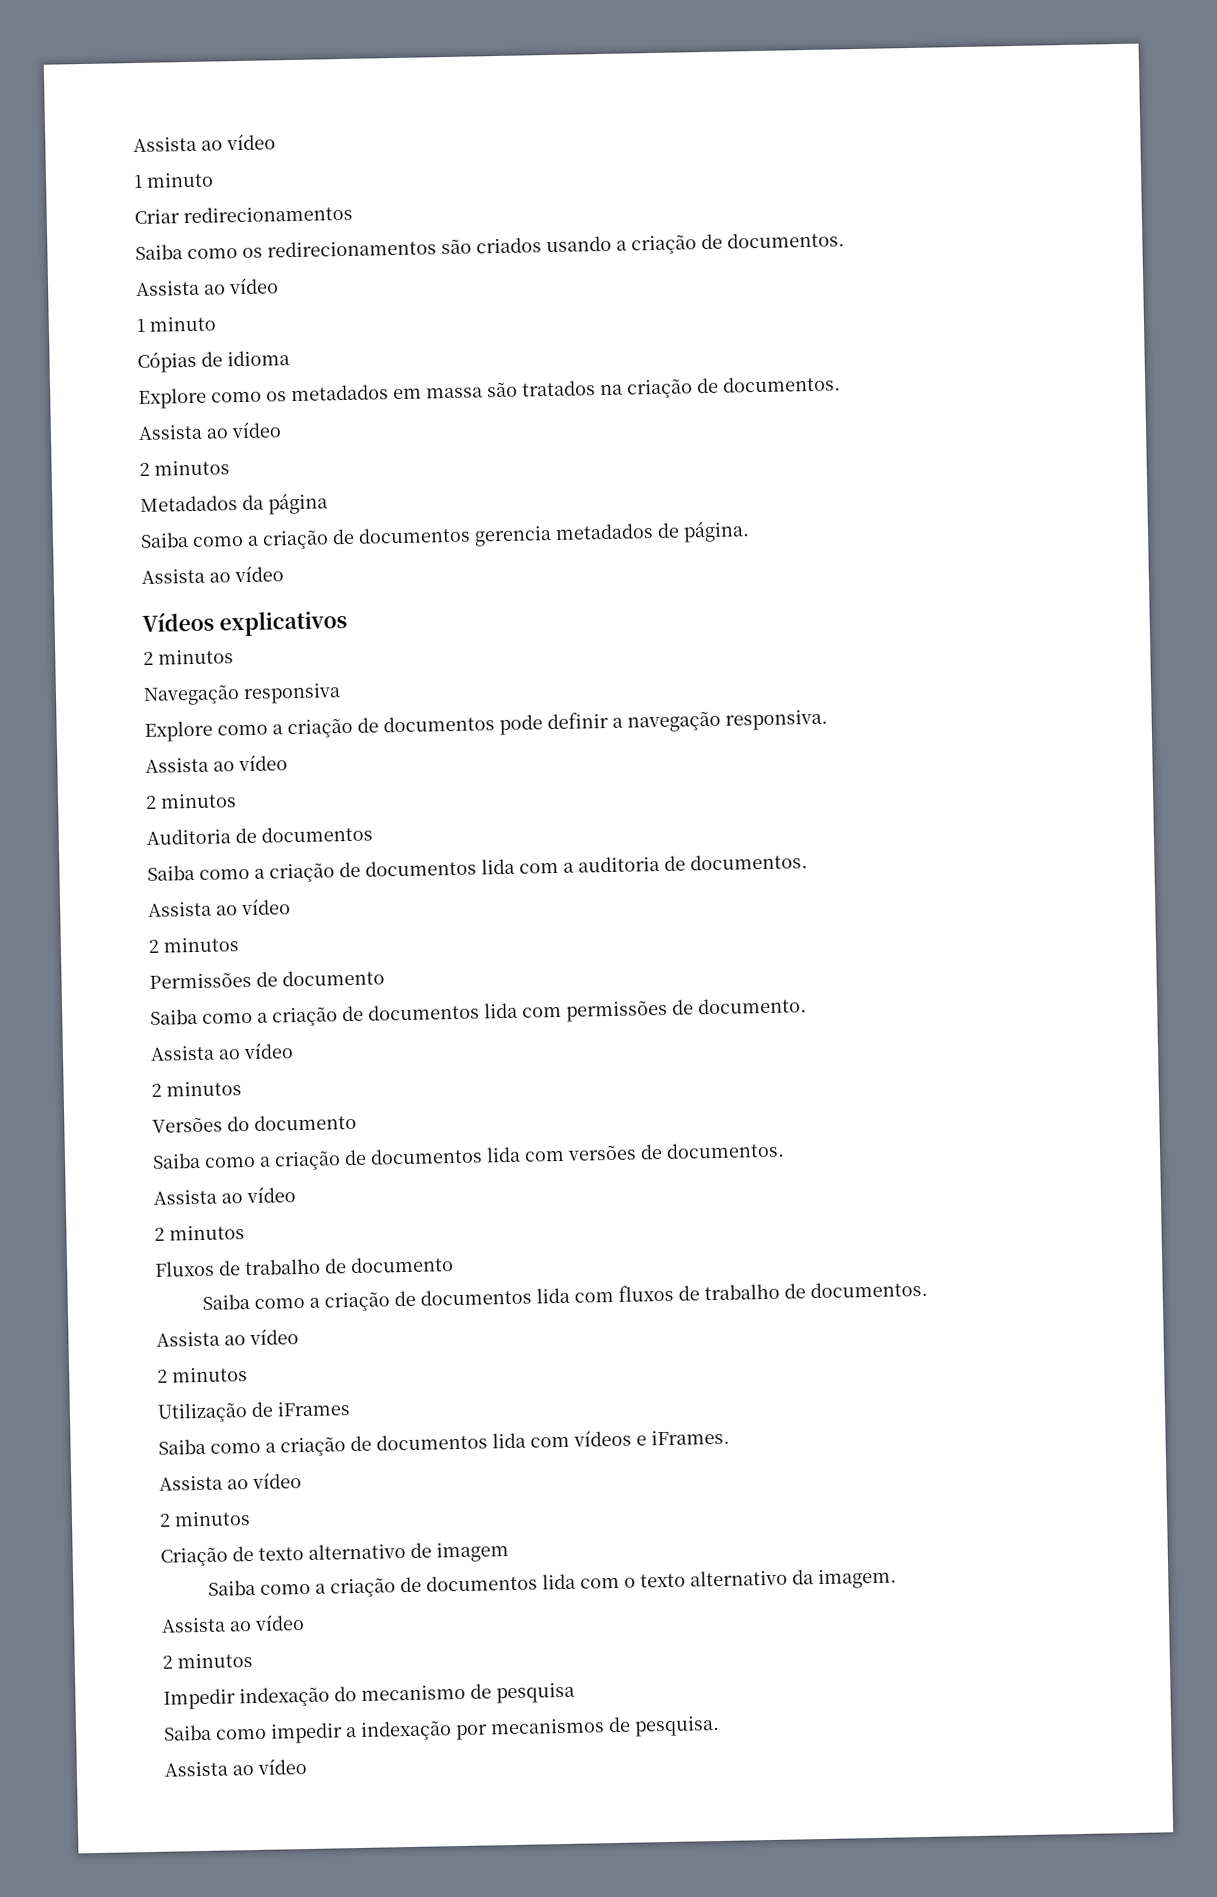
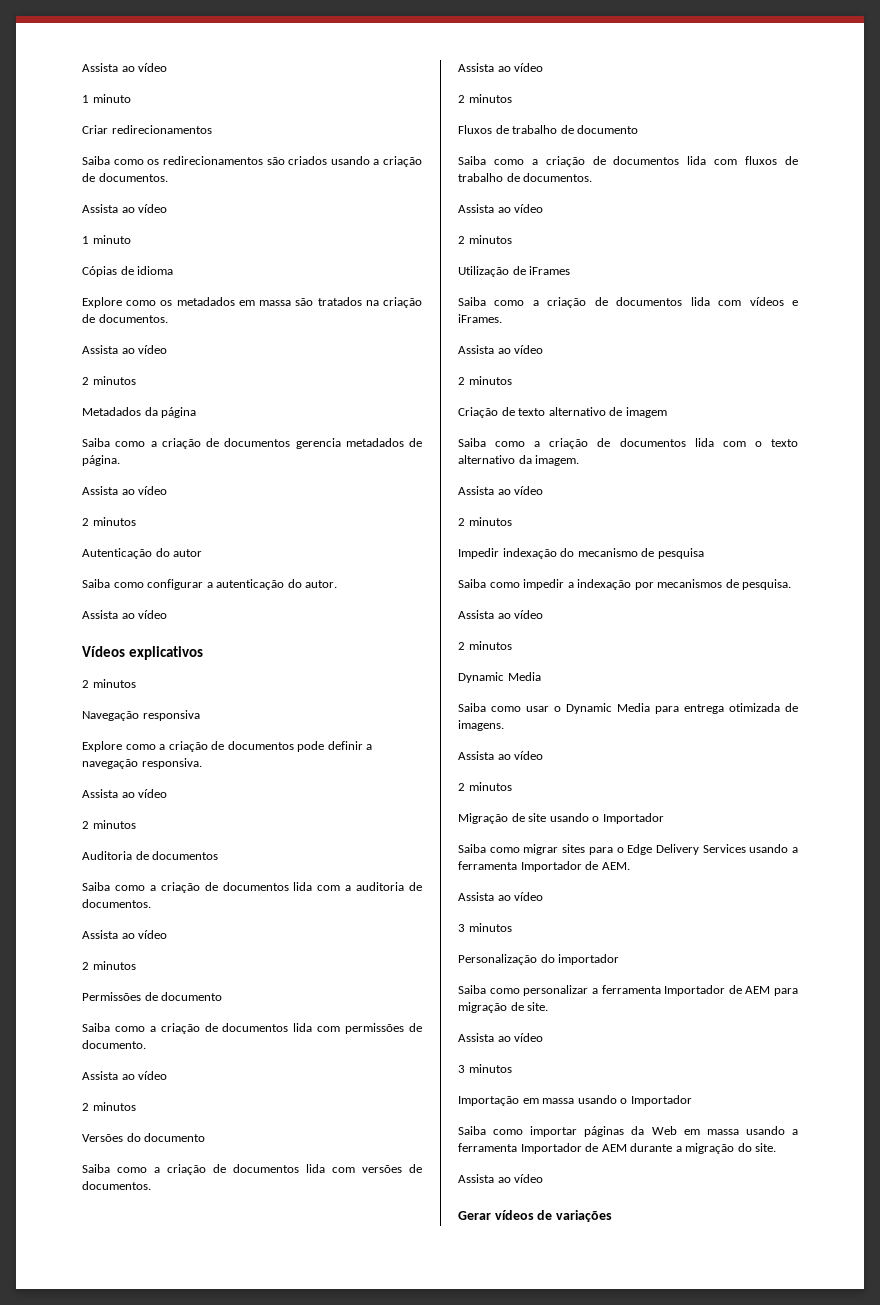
  Saiba como a criação de documentos gerencia metadados de página.
+ Assista ao vídeo
+ 2 minutos
+ Autenticação do autor
+ Saiba como configurar a autenticação do autor.
  Saiba como impedir a indexação por mecanismos de pesquisa.
  Assista ao vídeo
+ 2 minutos
+ Dynamic Media
+ Saiba como usar o Dynamic Media para entrega otimizada de imagens.
+ Assista ao vídeo
+ 2 minutos
+ Migração de site usando o Importador
+ Saiba como migrar sites para o Edge Delivery Services usando a ferramenta Importador de AEM.
+ Assista ao vídeo
+ 3 minutos
+ Personalização do importador
+ Saiba como personalizar a ferramenta Importador de AEM para migração de site.
+ Assista ao vídeo
+ 3 minutos
+ Importação em massa usando o Importador
+ Saiba como importar páginas da Web em massa usando a ferramenta Importador de AEM durante a migração do site.
+ Assista ao vídeo
+ Gerar vídeos de variações

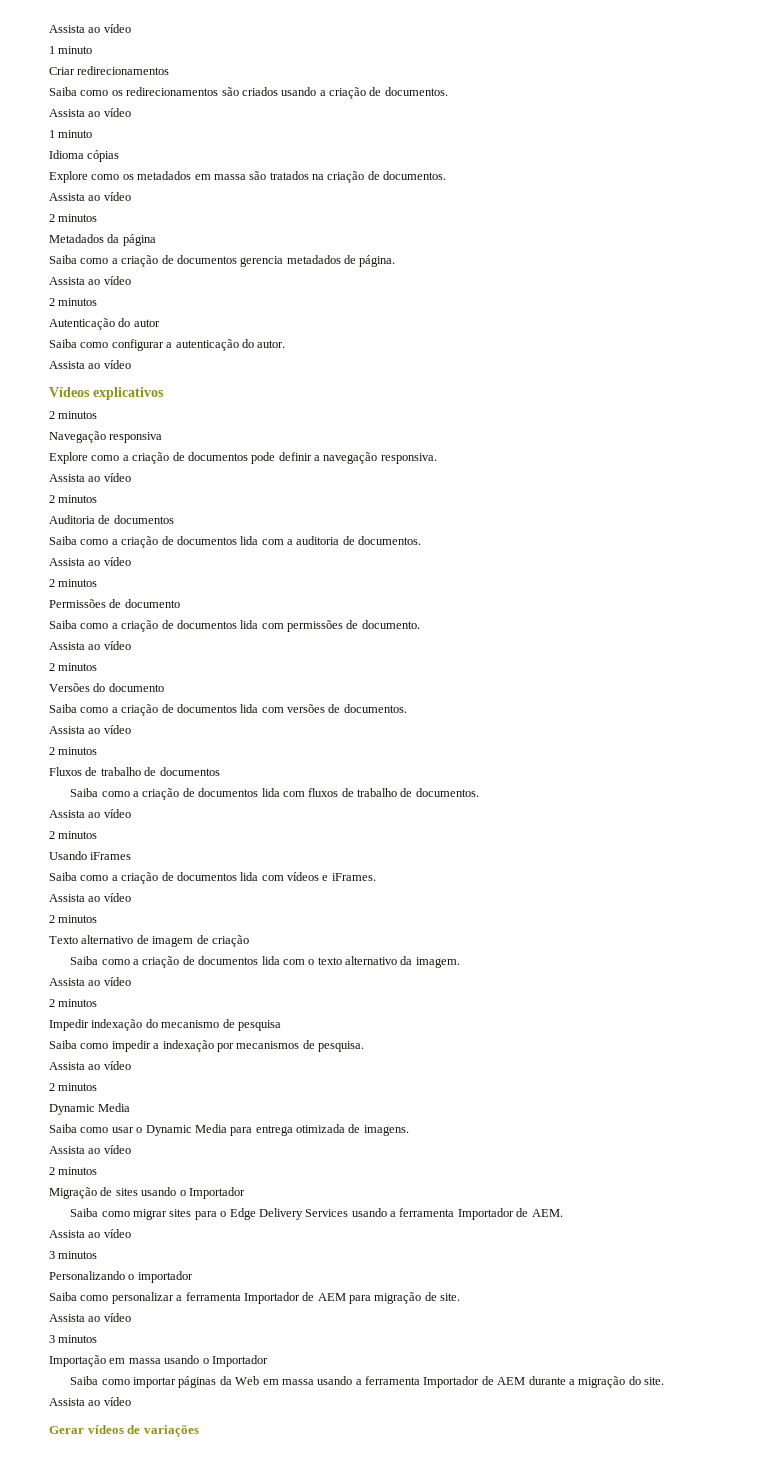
- Cópias de idioma
+ Idioma cópias
- Fluxos de trabalho de documento
+ Fluxos de trabalho de documentos
- Utilização de iFrames
+ Usando iFrames
- Criação de texto alternativo de imagem
+ Texto alternativo de imagem de criação
- Migração de site usando o Importador
+ Migração de sites usando o Importador
- Personalização do importador
+ Personalizando o importador

